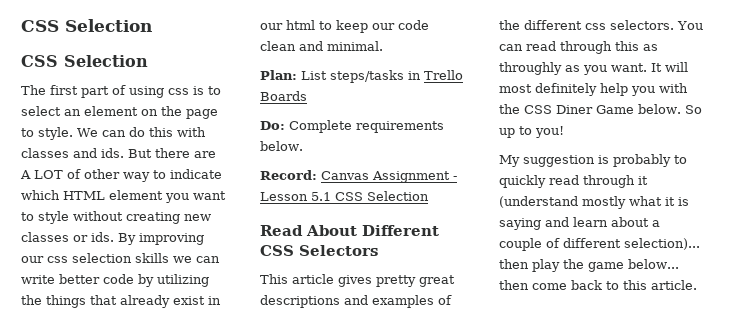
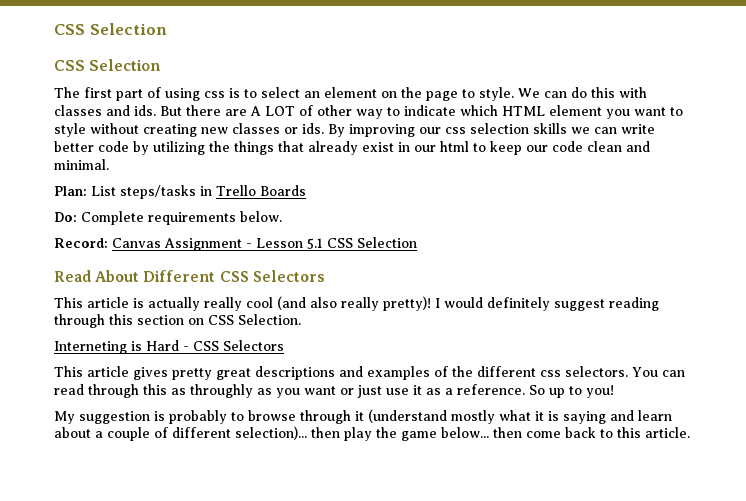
+ This article is actually really cool (and also really pretty)! I would definitely suggest reading through this section on CSS Selection.
+ Interneting is Hard - CSS Selectors
- You can read through this as throughly as you want. It will most definitely help you with the CSS Diner Game below.
+ You can read through this as throughly as you want or just use it as a reference.
- My suggestion is probably to quickly read through it (understand mostly what it is saying and learn about a couple of different selection)... then play the game below... then come back to this article.
+ My suggestion is probably to browse through it (understand mostly what it is saying and learn about a couple of different selection)... then play the game below... then come back to this article.

